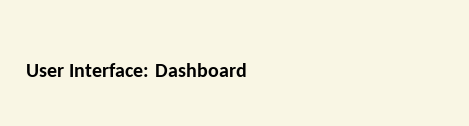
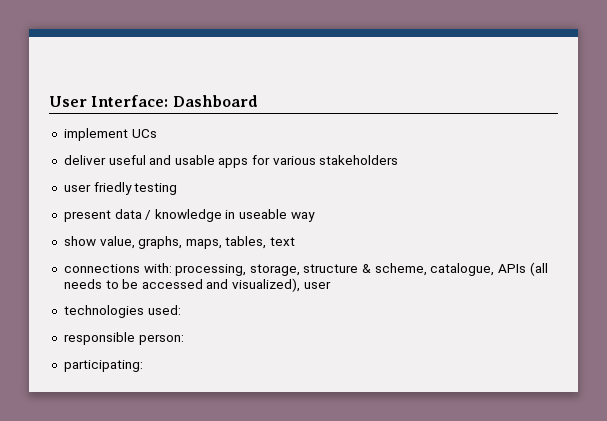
+ implement UCs
+ deliver useful and usable apps for various stakeholders
+ user friedly testing
+ present data / knowledge in useable way
+ show value, graphs, maps, tables, text
+ connections with: processing, storage, structure & scheme, catalogue, APIs (all needs to be accessed and visualized), user
+ technologies used:
+ responsible person:
+ participating:

